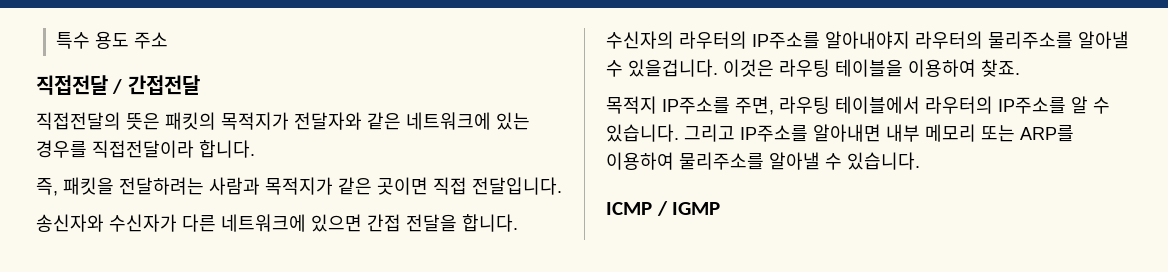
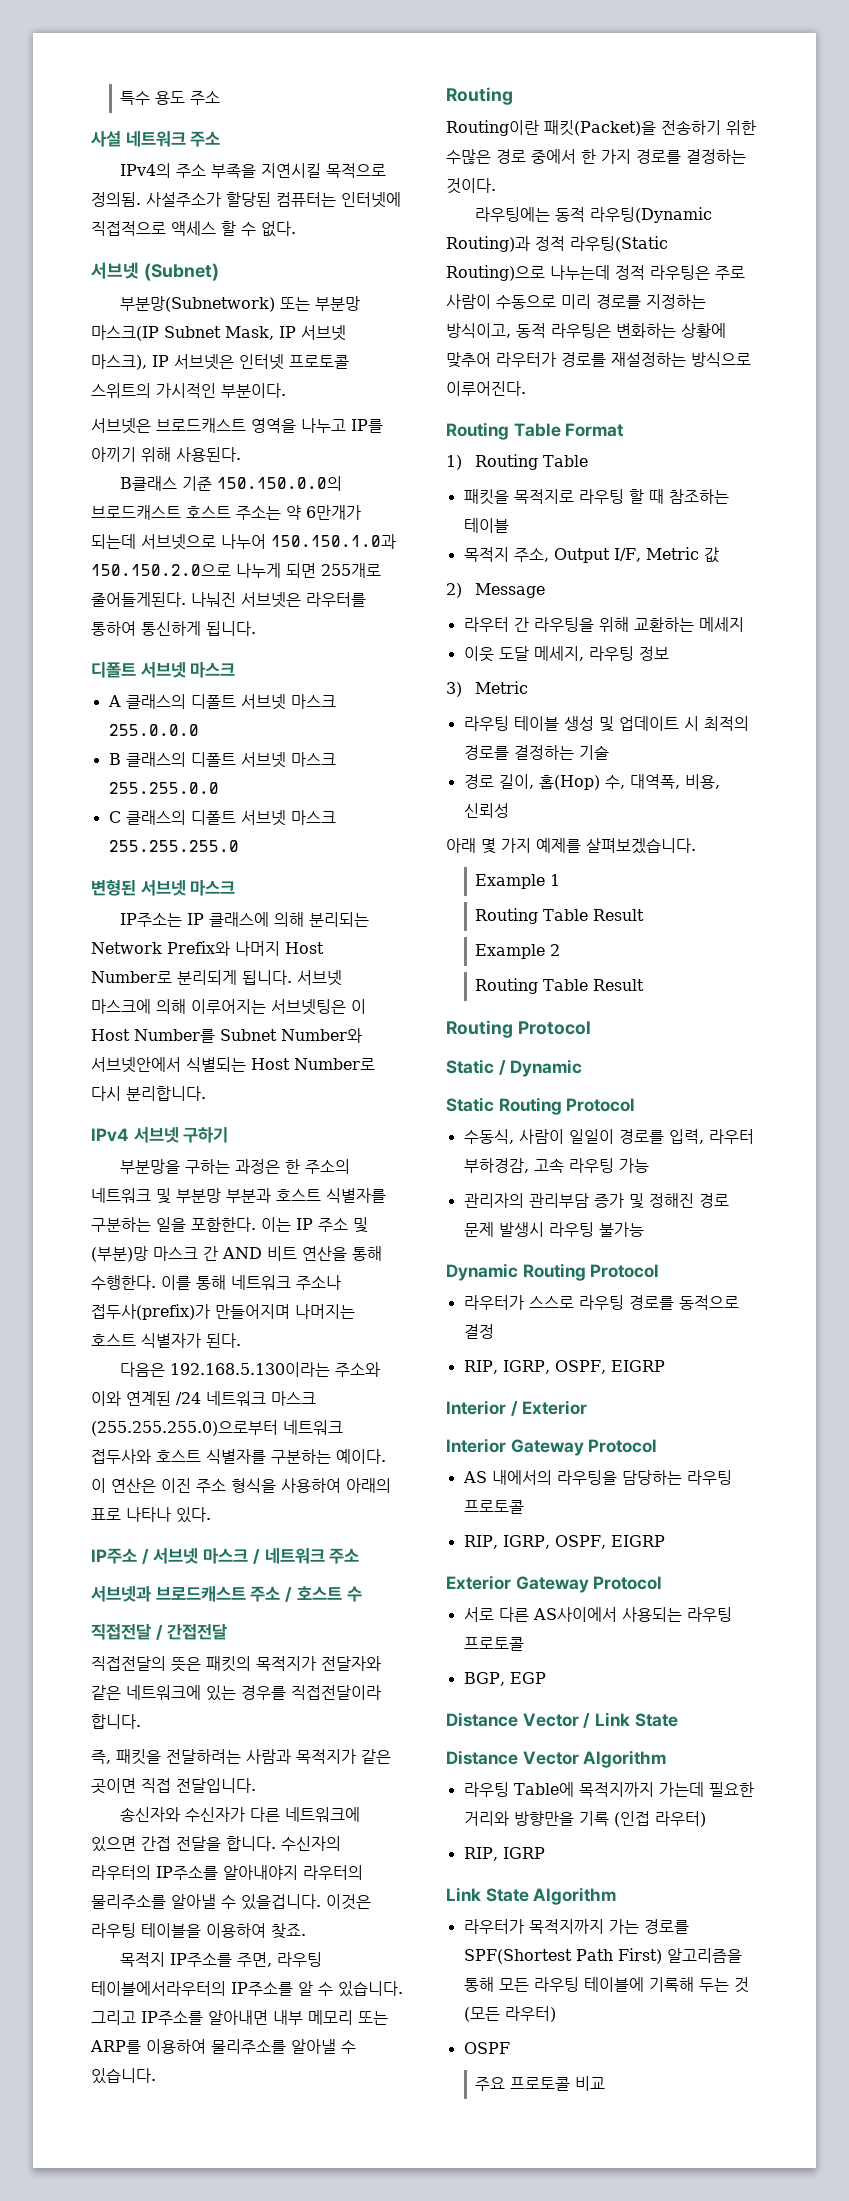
+ 사설 네트워크 주소
+ IPv4의 주소 부족을 지연시킬 목적으로 정의됨. 사설주소가 할당된 컴퓨터는 인터넷에 직접적으로 액세스 할 수 없다.
+ 서브넷 (Subnet)
+ 부분망(Subnetwork) 또는 부분망 마스크(IP Subnet Mask, IP 서브넷 마스크), IP 서브넷은 인터넷 프로토콜 스위트의 가시적인 부분이다.
+ 서브넷은 브로드캐스트 영역을 나누고 IP를 아끼기 위해 사용된다.
+ B클래스 기준 150.150.0.0의 브로드캐스트 호스트 주소는 약 6만개가 되는데 서브넷으로 나누어 150.150.1.0과 150.150.2.0으로 나누게 되면 255개로 줄어들게된다. 나눠진 서브넷은 라우터를 통하여 통신하게 됩니다.
+ 디폴트 서브넷 마스크
+ A 클래스의 디폴트 서브넷 마스크 255.0.0.0
+ B 클래스의 디폴트 서브넷 마스크 255.255.0.0
+ C 클래스의 디폴트 서브넷 마스크 255.255.255.0
+ 변형된 서브넷 마스크
+ IP주소는 IP 클래스에 의해 분리되는 Network Prefix와 나머지 Host Number로 분리되게 됩니다. 서브넷 마스크에 의해 이루어지는 서브넷팅은 이 Host Number를 Subnet Number와 서브넷안에서 식별되는 Host Number로 다시 분리합니다.
+ IPv4 서브넷 구하기
+ 부분망을 구하는 과정은 한 주소의 네트워크 및 부분망 부분과 호스트 식별자를 구분하는 일을 포함한다. 이는 IP 주소 및 (부분)망 마스크 간 AND 비트 연산을 통해 수행한다. 이를 통해 네트워크 주소나 접두사(prefix)가 만들어지며 나머지는 호스트 식별자가 된다.
+ 다음은 192.168.5.130이라는 주소와 이와 연계된 /24 네트워크 마스크 (255.255.255.0)으로부터 네트워크 접두사와 호스트 식별자를 구분하는 예이다. 이 연산은 이진 주소 형식을 사용하여 아래의 표로 나타나 있다.
+ IP주소 / 서브넷 마스크 / 네트워크 주소
+ 서브넷과 브로드캐스트 주소 / 호스트 수
- 목적지 IP주소를 주면, 라우팅 테이블에서 라우터의 IP주소를 알 수 있습니다.
+ 목적지 IP주소를 주면, 라우팅 테이블에서라우터의 IP주소를 알 수 있습니다.
  그리고 IP주소를 알아내면 내부 메모리 또는 ARP를 이용하여 물리주소를 알아낼 수 있습니다.
- ICMP / IGMP
+ Routing
+ Routing이란 패킷(Packet)을 전송하기 위한 수많은 경로 중에서 한 가지 경로를 결정하는 것이다.
+ 라우팅에는 동적 라우팅(Dynamic Routing)과 정적 라우팅(Static Routing)으로 나누는데 정적 라우팅은 주로 사람이 수동으로 미리 경로를 지정하는 방식이고, 동적 라우팅은 변화하는 상황에 맞추어 라우터가 경로를 재설정하는 방식으로 이루어진다.
+ Routing Table Format
+ 1) Routing Table
+ 패킷을 목적지로 라우팅 할 때 참조하는 테이블
+ 목적지 주소, Output I/F, Metric 값
+ 2) Message
+ 라우터 간 라우팅을 위해 교환하는 메세지
+ 이웃 도달 메세지, 라우팅 정보
+ 3) Metric
+ 라우팅 테이블 생성 및 업데이트 시 최적의 경로를 결정하는 기술
+ 경로 길이, 홉(Hop) 수, 대역폭, 비용, 신뢰성
+ 아래 몇 가지 예제를 살펴보겠습니다.
+ Example 1
+ Routing Table Result
+ Example 2
+ Routing Table Result
+ Routing Protocol
+ Static / Dynamic
+ Static Routing Protocol
+ 수동식, 사람이 일일이 경로를 입력, 라우터 부하경감, 고속 라우팅 가능
+ 관리자의 관리부담 증가 및 정해진 경로 문제 발생시 라우팅 불가능
+ Dynamic Routing Protocol
+ 라우터가 스스로 라우팅 경로를 동적으로 결정
+ RIP, IGRP, OSPF, EIGRP
+ Interior / Exterior
+ Interior Gateway Protocol
+ AS 내에서의 라우팅을 담당하는 라우팅 프로토콜
+ RIP, IGRP, OSPF, EIGRP
+ Exterior Gateway Protocol
+ 서로 다른 AS사이에서 사용되는 라우팅 프로토콜
+ BGP, EGP
+ Distance Vector / Link State
+ Distance Vector Algorithm
+ 라우팅 Table에 목적지까지 가는데 필요한 거리와 방향만을 기록 (인접 라우터)
+ RIP, IGRP
+ Link State Algorithm
+ 라우터가 목적지까지 가는 경로를 SPF(Shortest Path First) 알고리즘을 통해 모든 라우팅 테이블에 기록해 두는 것 (모든 라우터)
+ OSPF
+ 주요 프로토콜 비교

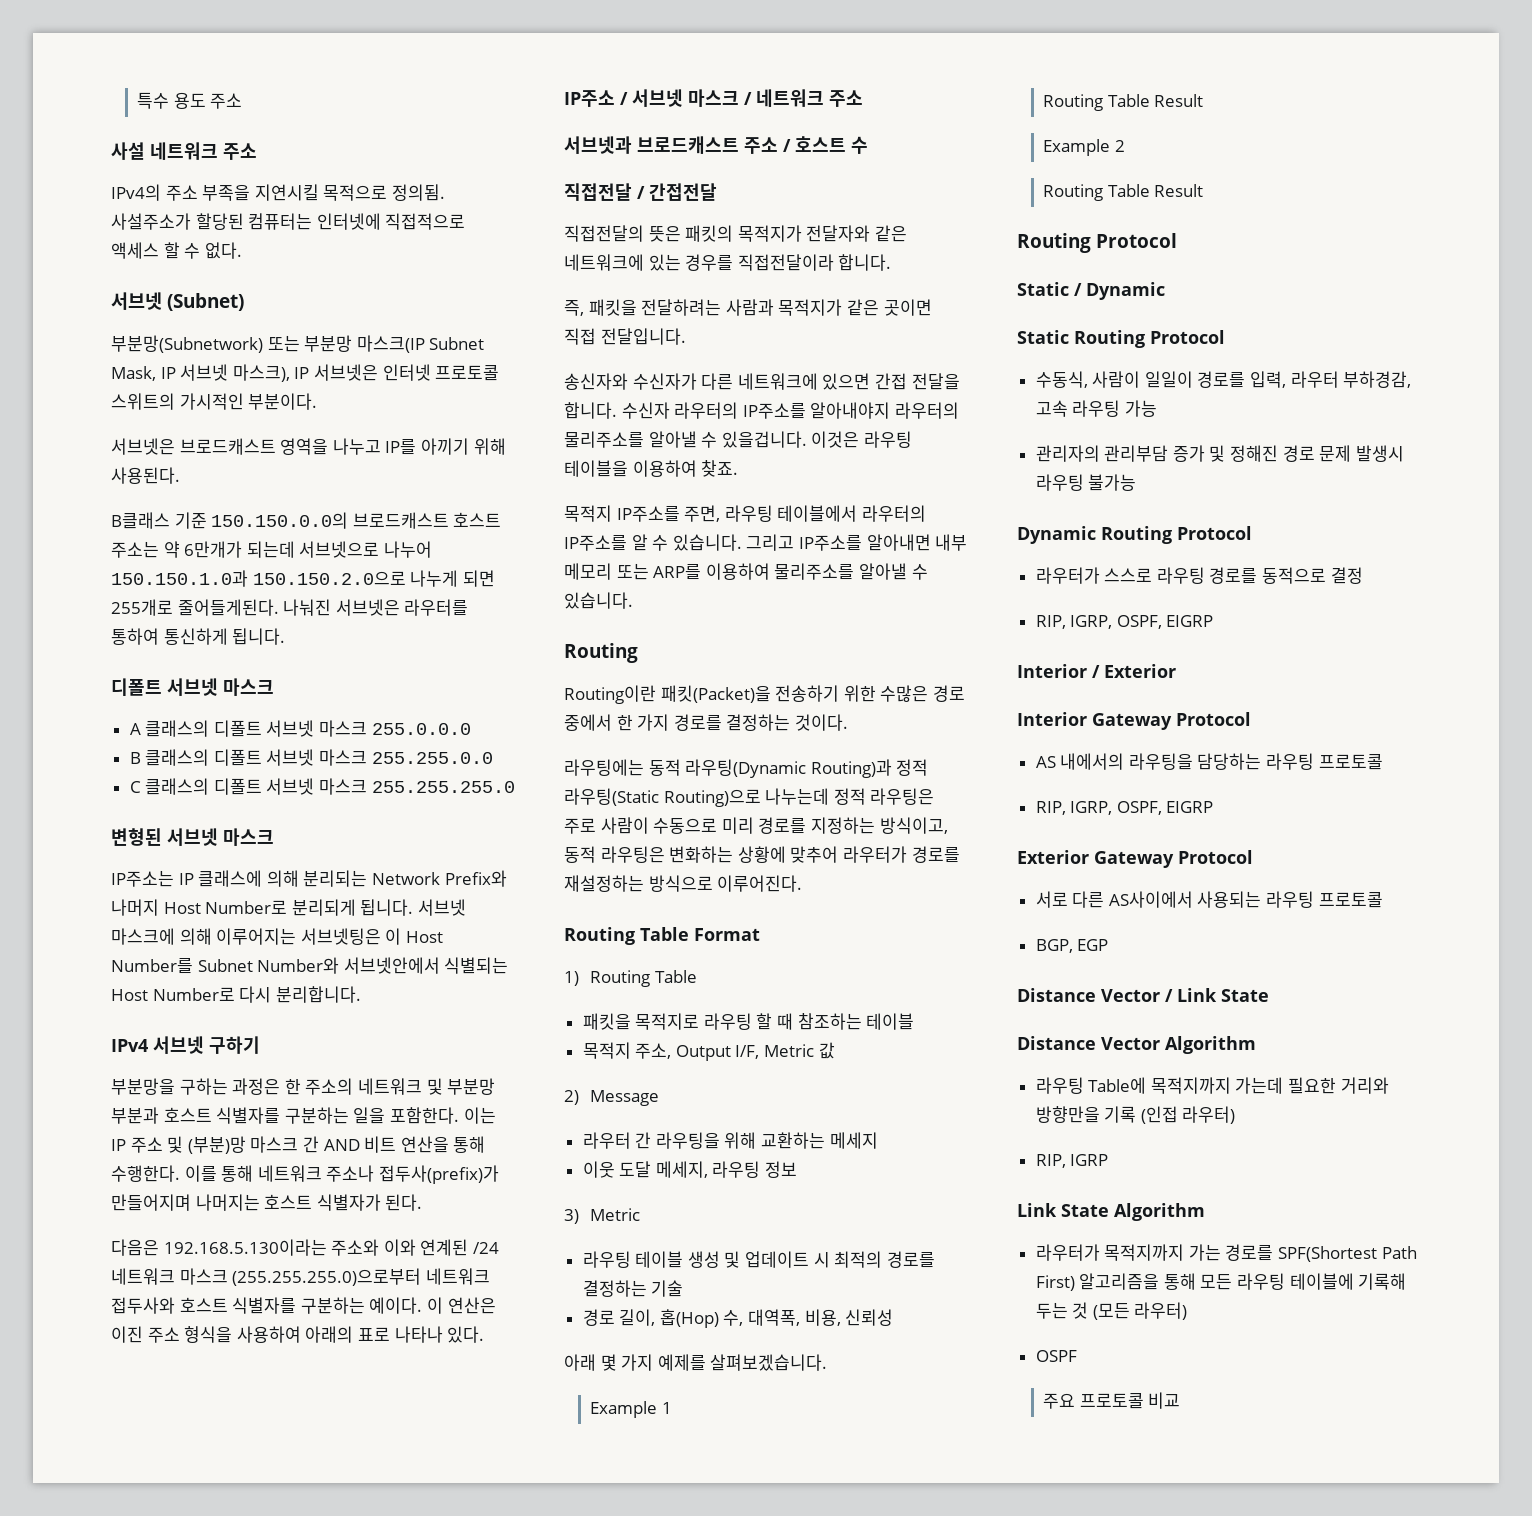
- 수신자의 라우터의 IP주소를 알아내야지 라우터의 물리주소를 알아낼 수 있을겁니다.
+ 수신자 라우터의 IP주소를 알아내야지 라우터의 물리주소를 알아낼 수 있을겁니다.
- 목적지 IP주소를 주면, 라우팅 테이블에서라우터의 IP주소를 알 수 있습니다.
+ 목적지 IP주소를 주면, 라우팅 테이블에서 라우터의 IP주소를 알 수 있습니다.

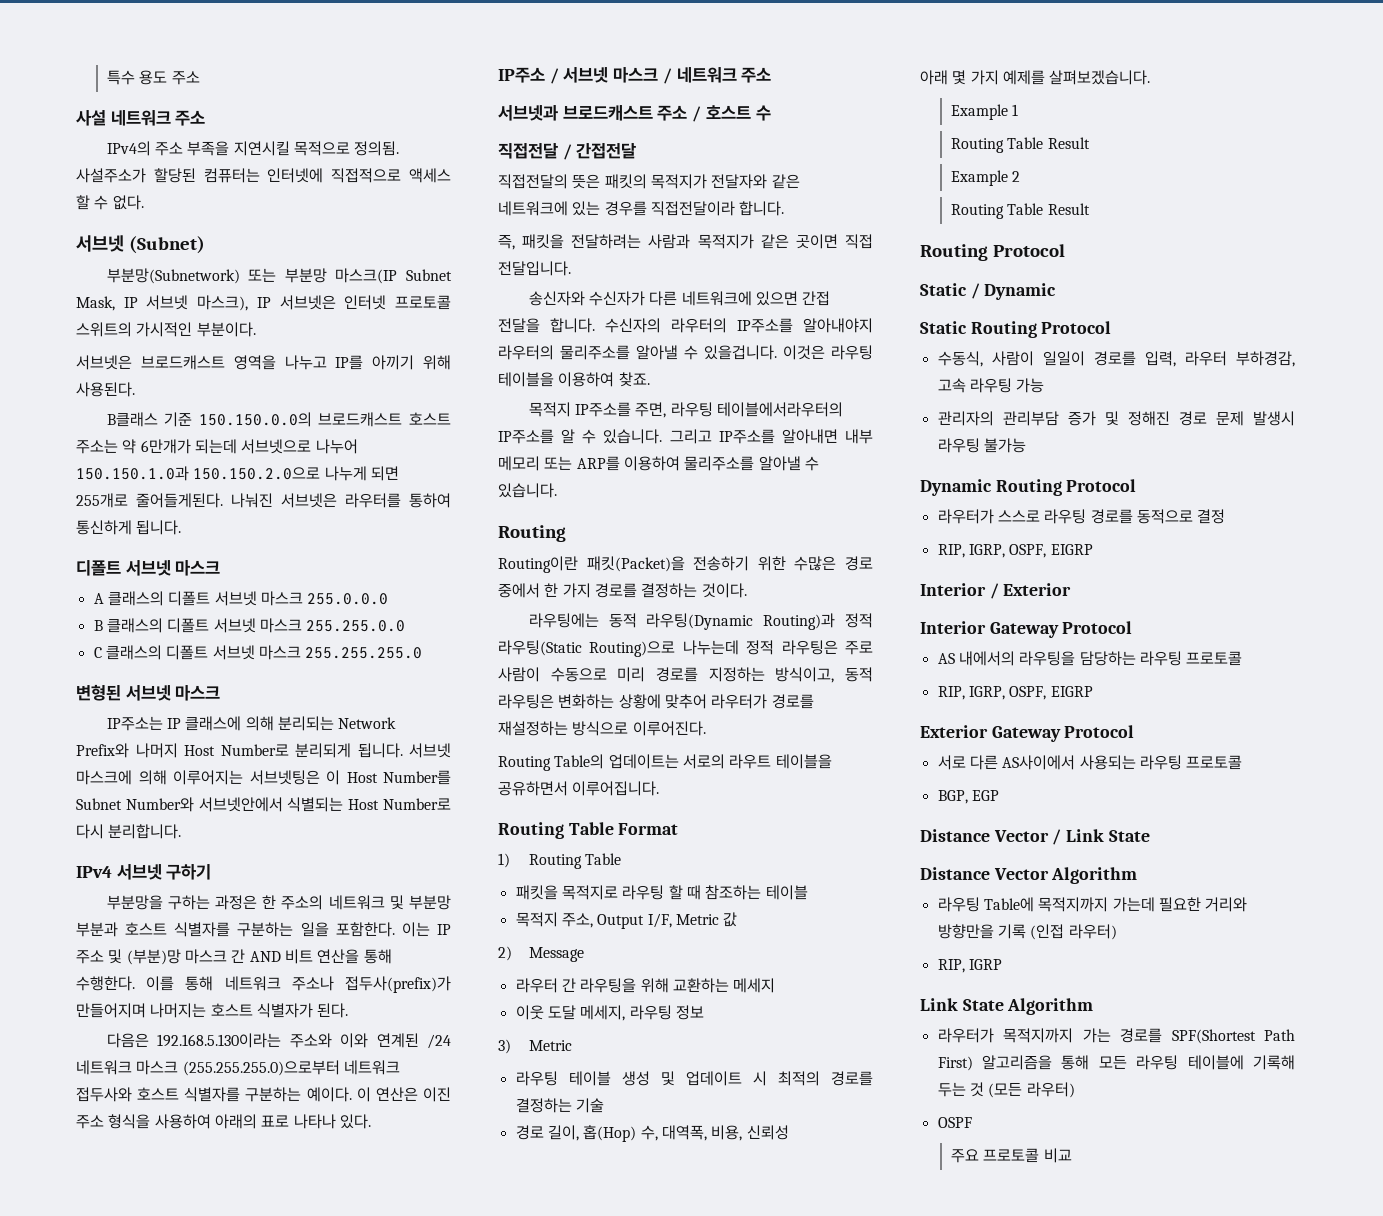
- 수신자 라우터의 IP주소를 알아내야지 라우터의 물리주소를 알아낼 수 있을겁니다.
+ 수신자의 라우터의 IP주소를 알아내야지 라우터의 물리주소를 알아낼 수 있을겁니다.
- 목적지 IP주소를 주면, 라우팅 테이블에서 라우터의 IP주소를 알 수 있습니다.
+ 목적지 IP주소를 주면, 라우팅 테이블에서라우터의 IP주소를 알 수 있습니다.
+ Routing Table의 업데이트는 서로의 라우트 테이블을 공유하면서 이루어집니다.

